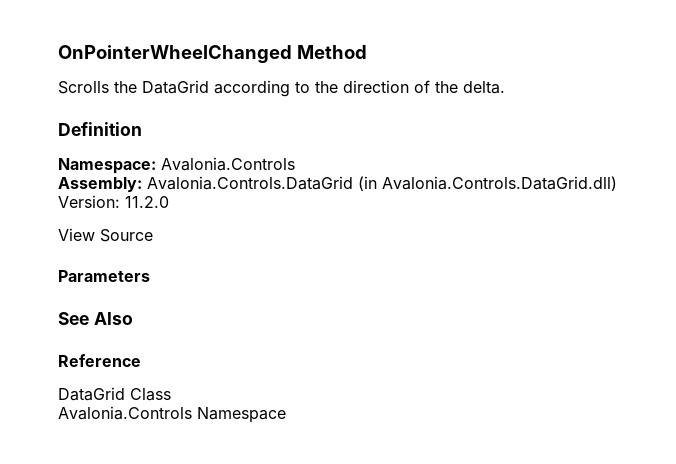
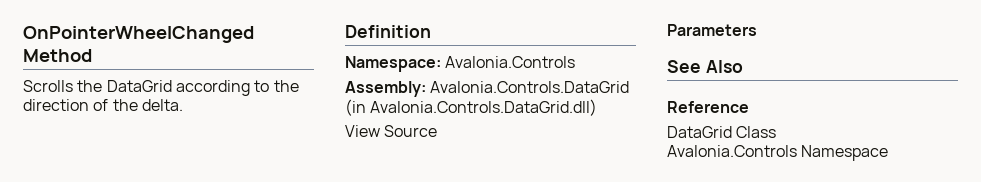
- Assembly: Avalonia.Controls.DataGrid (in Avalonia.Controls.DataGrid.dll) Version: 11.2.0
+ Assembly: Avalonia.Controls.DataGrid (in Avalonia.Controls.DataGrid.dll)

